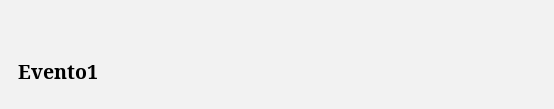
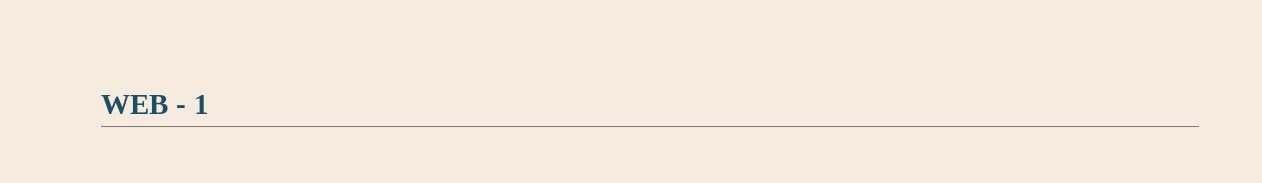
- Evento1
+ WEB - 1

